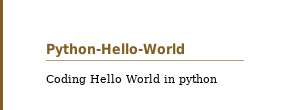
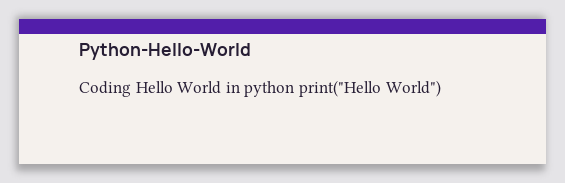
- Coding Hello World in python
+ Coding Hello World in python print("Hello World")

